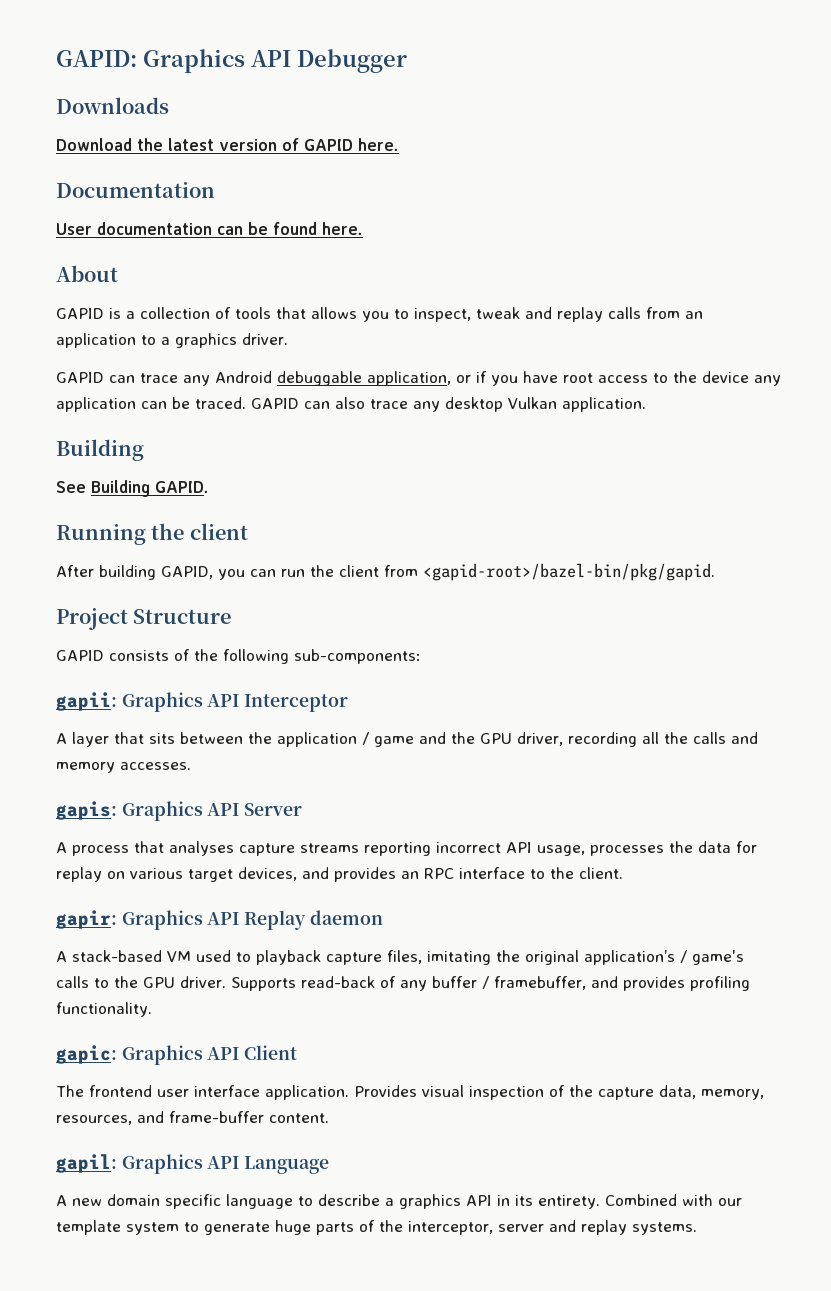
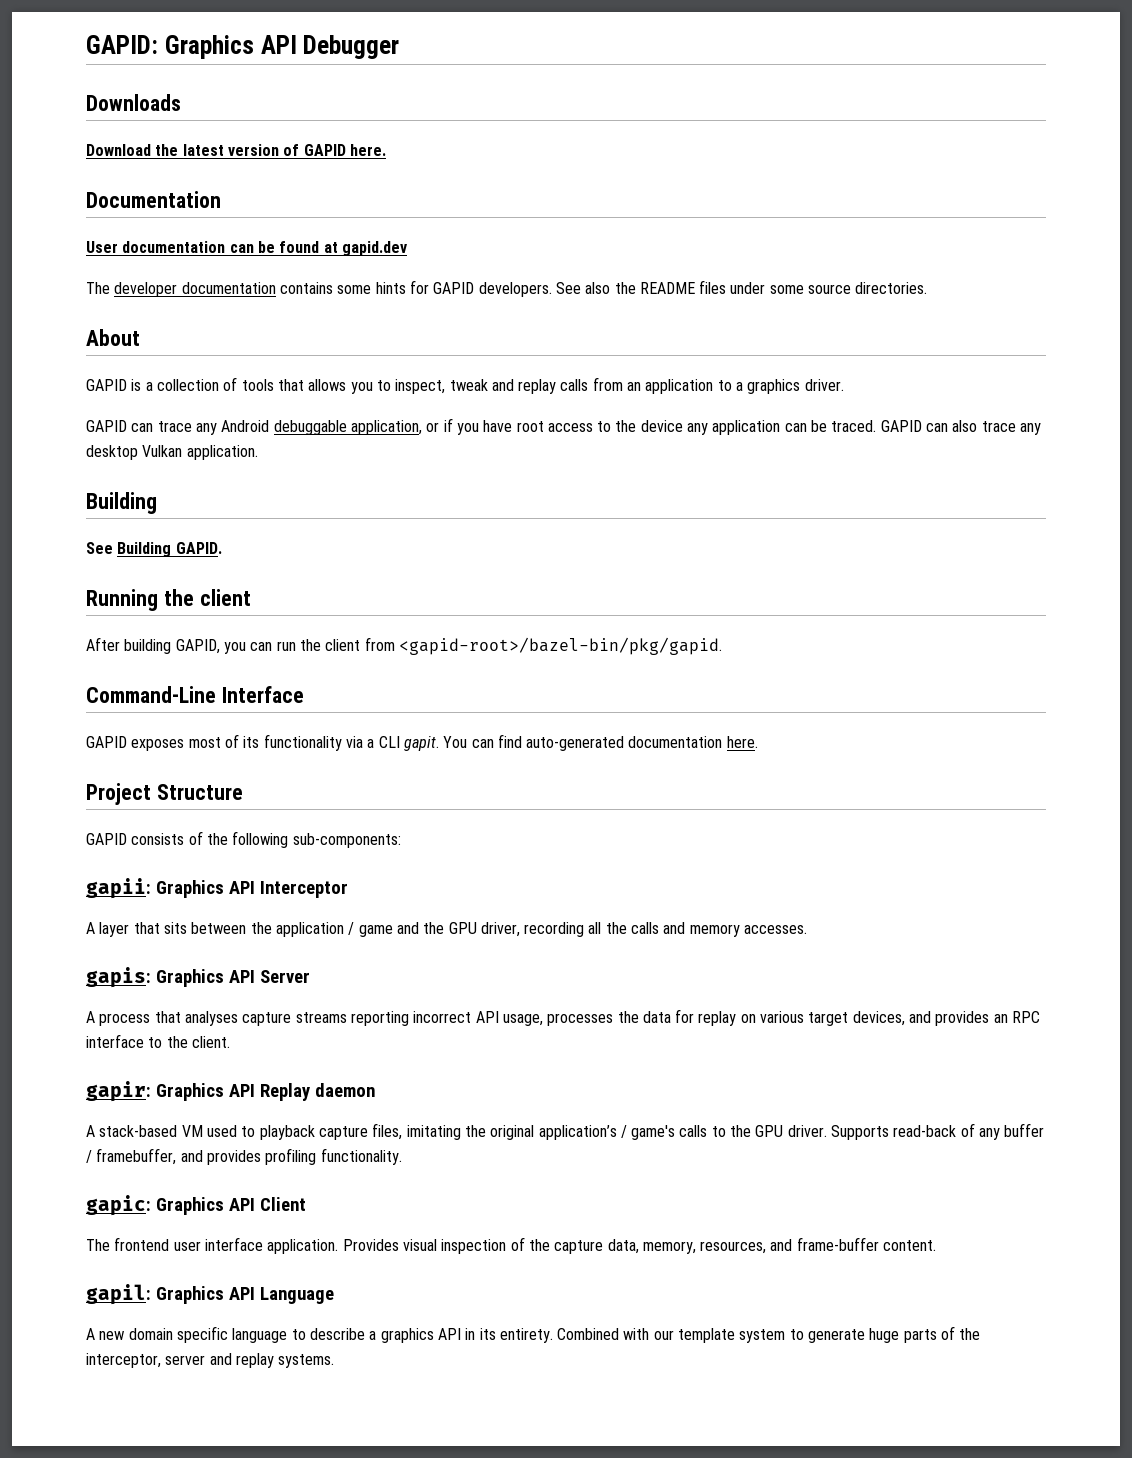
- User documentation can be found here.
+ User documentation can be found at gapid.dev
+ The developer documentation contains some hints for GAPID developers. See also the README files under some source directories.
+ Command-Line Interface
+ GAPID exposes most of its functionality via a CLI gapit. You can find auto-generated documentation here.

